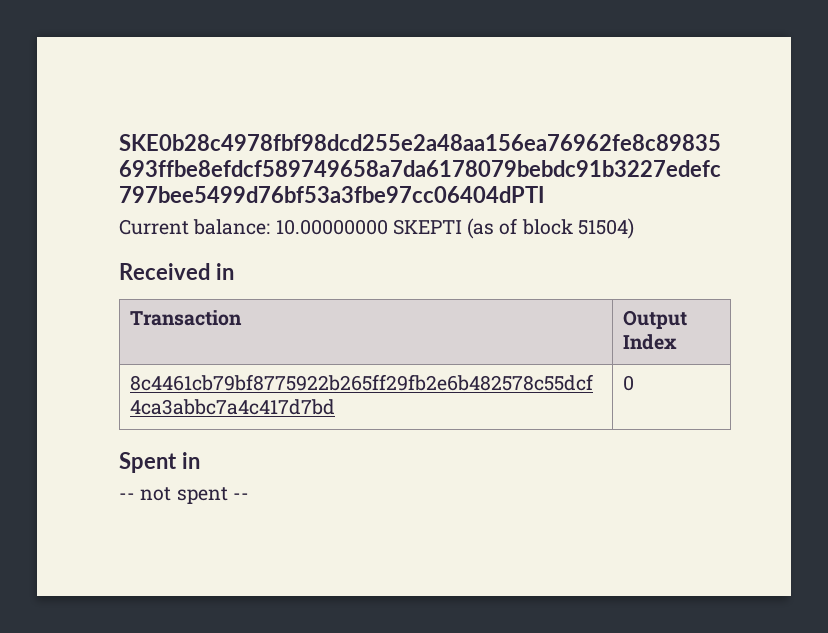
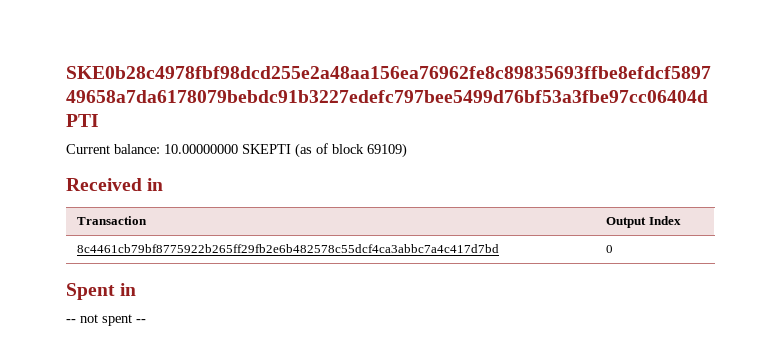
- Current balance: 10.00000000 SKEPTI (as of block 51504)
+ Current balance: 10.00000000 SKEPTI (as of block 69109)

